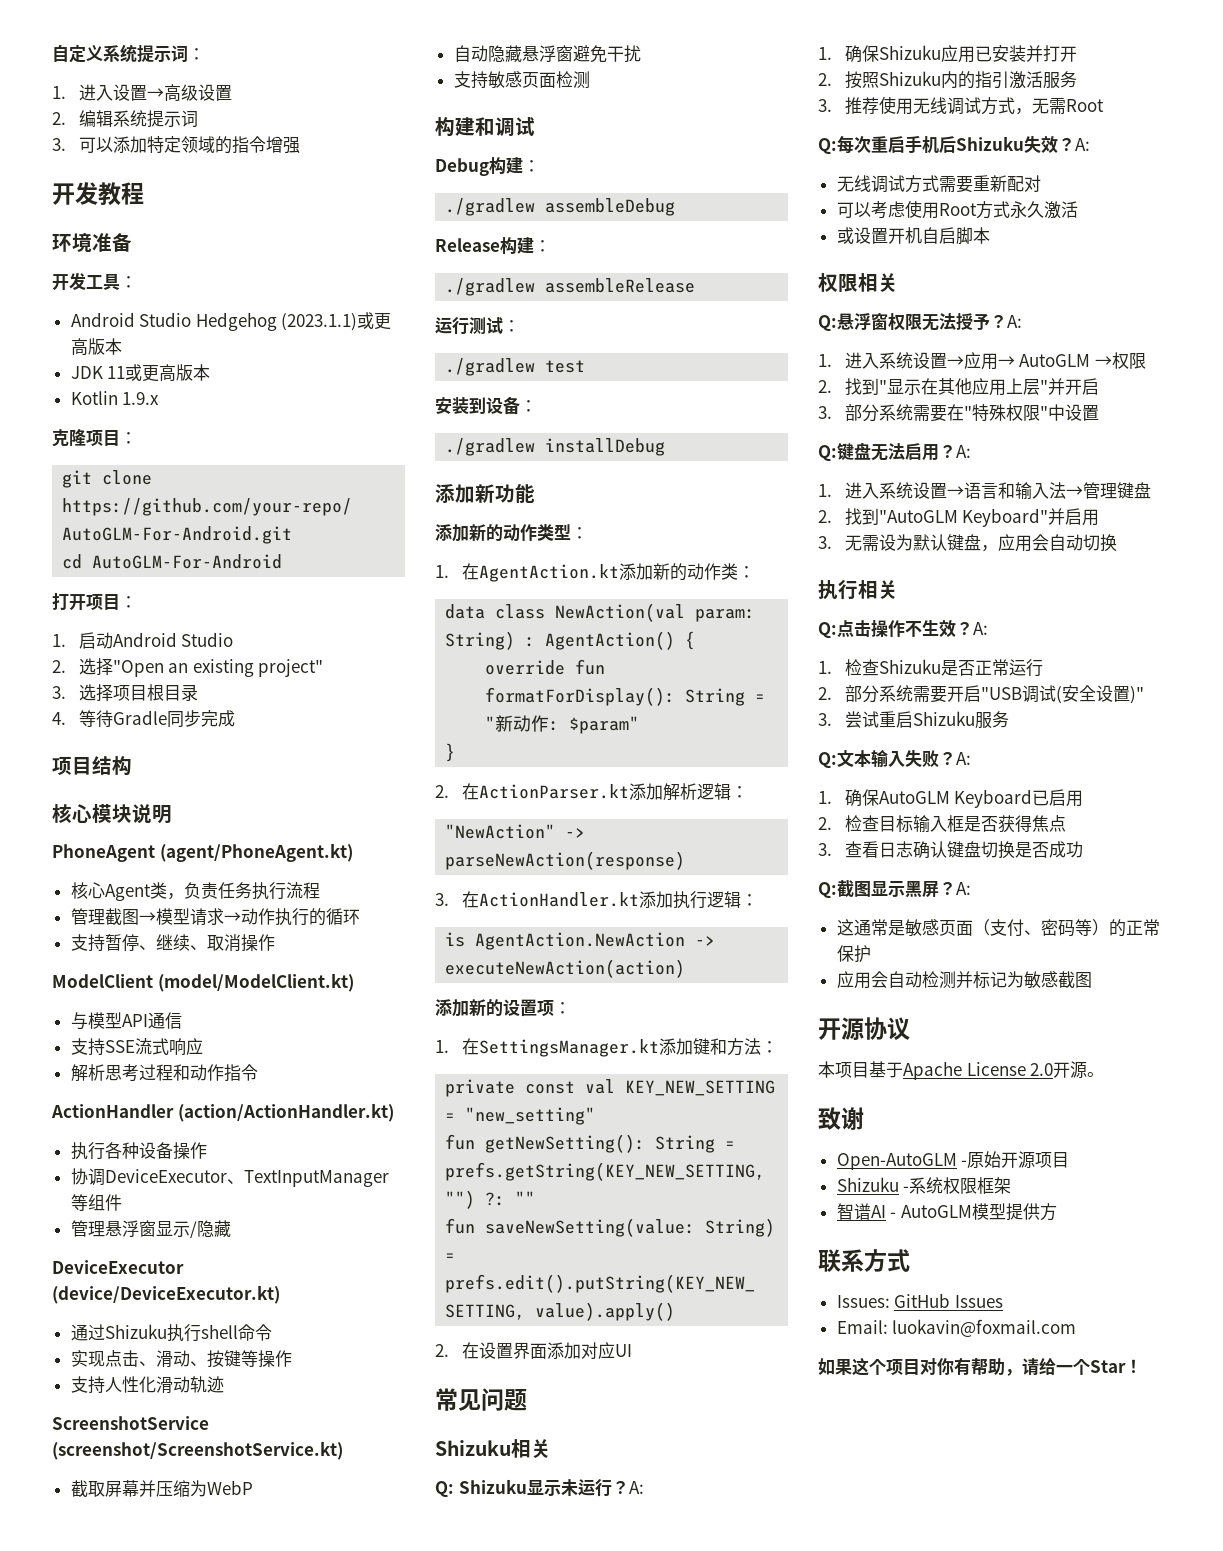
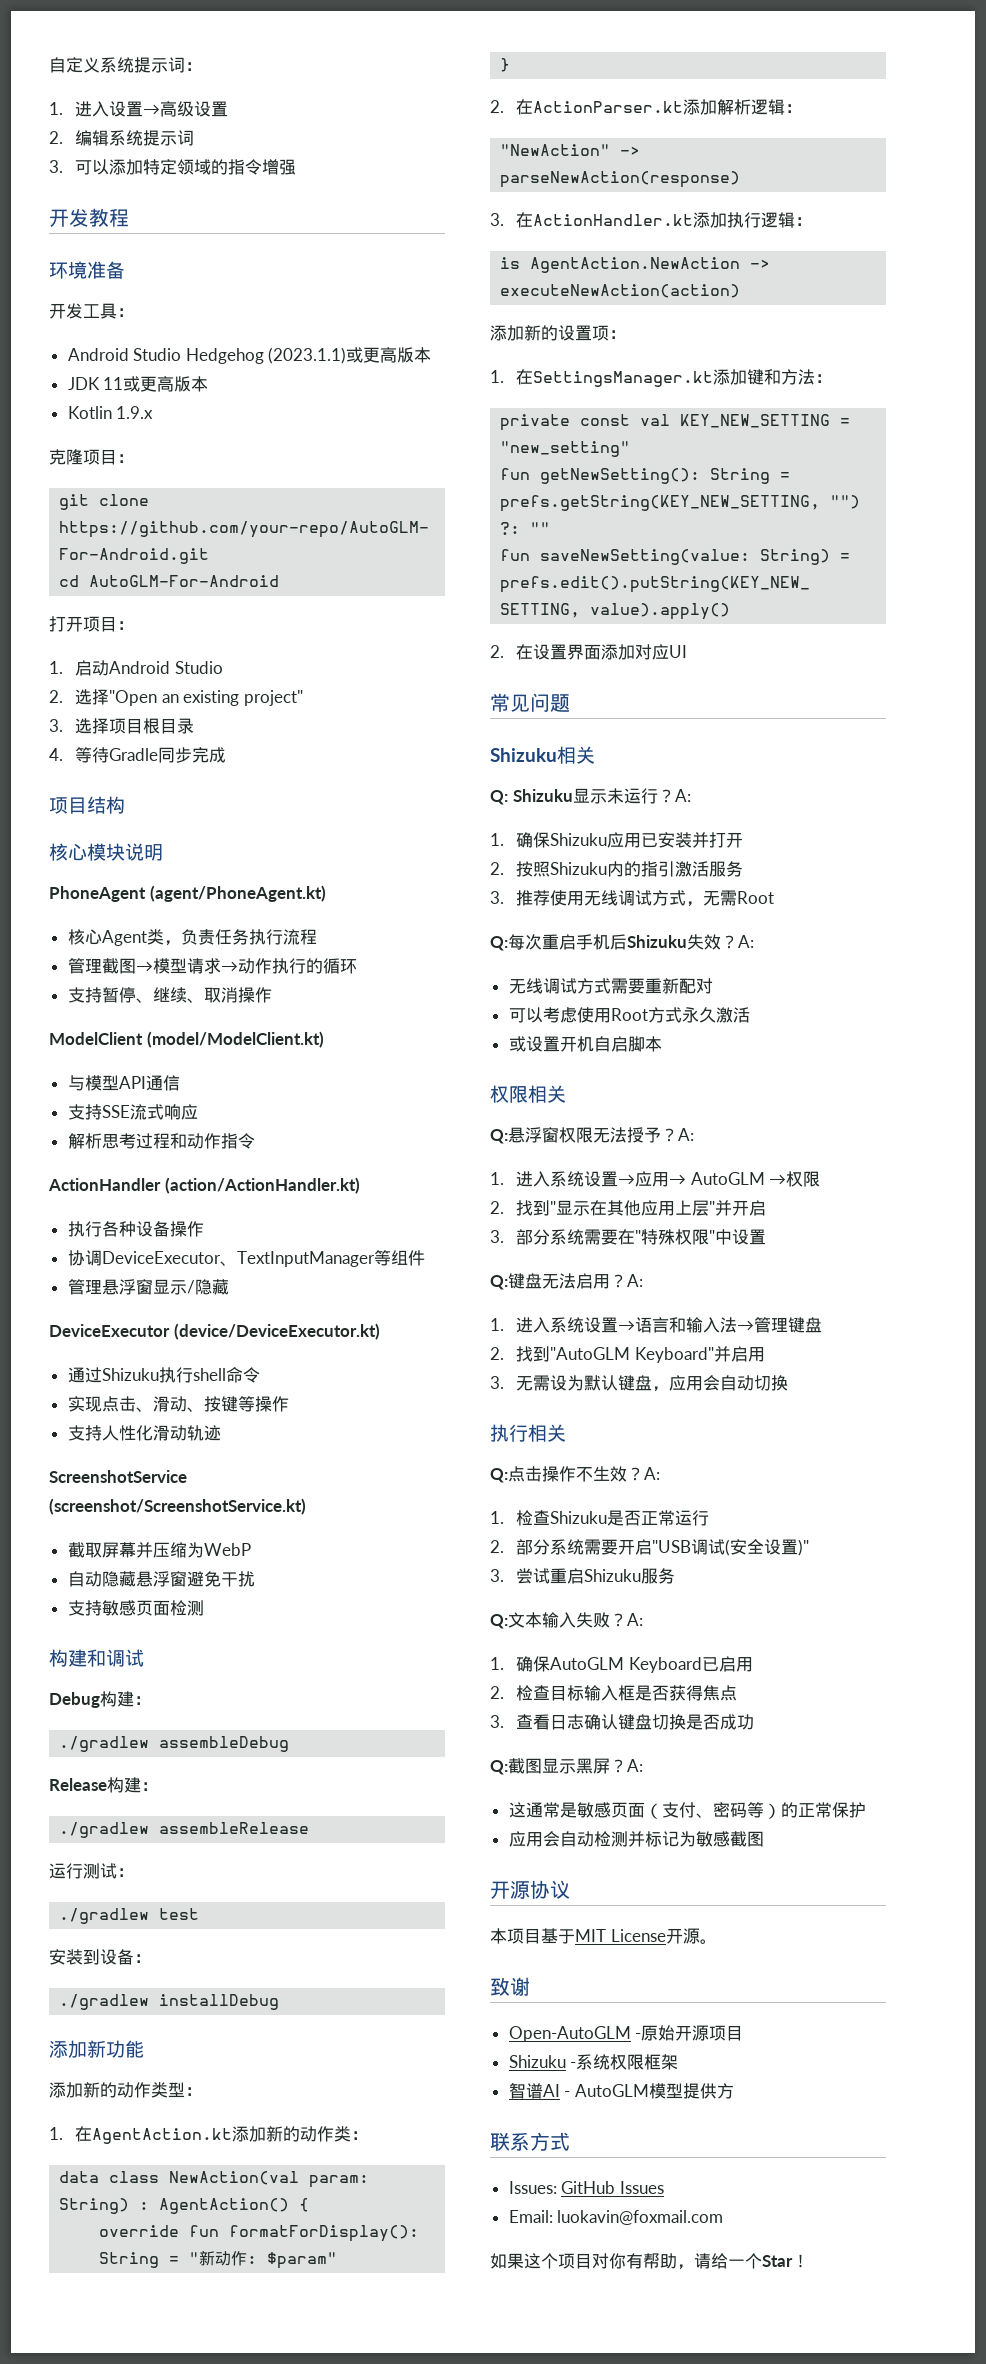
- 本项目基于Apache License 2.0开源。
+ 本项目基于MIT License开源。

